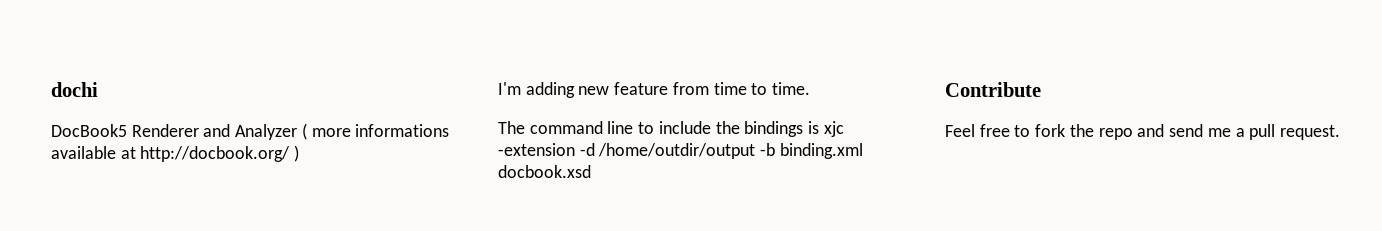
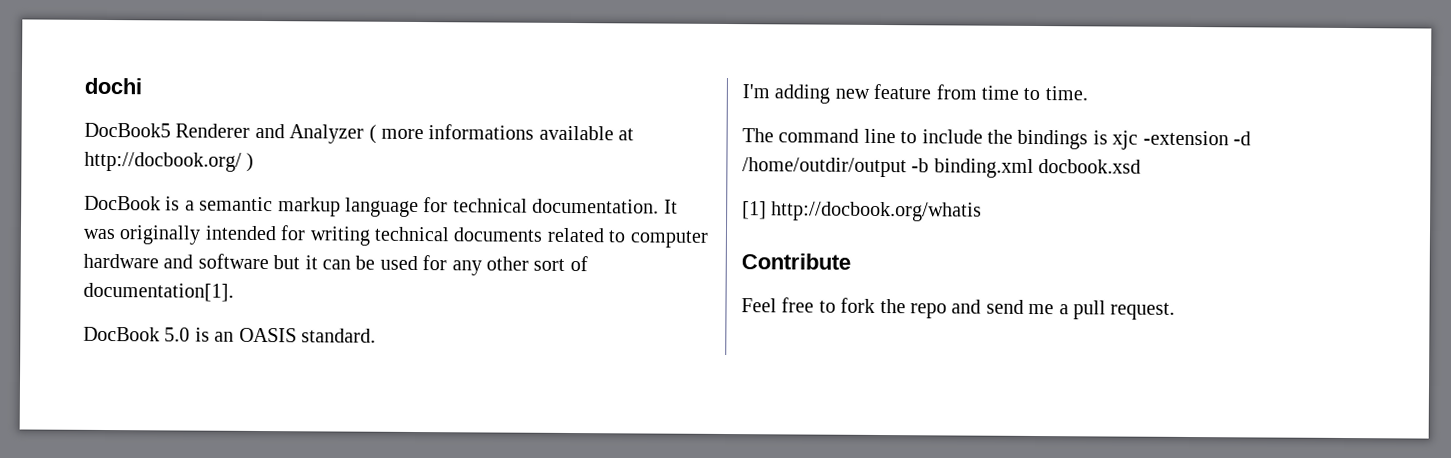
+ DocBook is a semantic markup language for technical documentation. It was originally intended for writing technical documents related to computer hardware and software but it can be used for any other sort of documentation[1].
+ DocBook 5.0 is an OASIS standard.
+ [1] http://docbook.org/whatis

